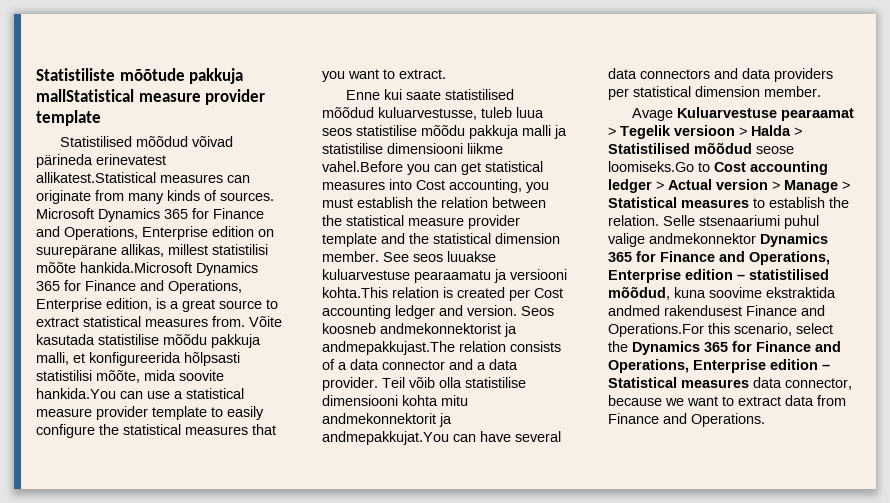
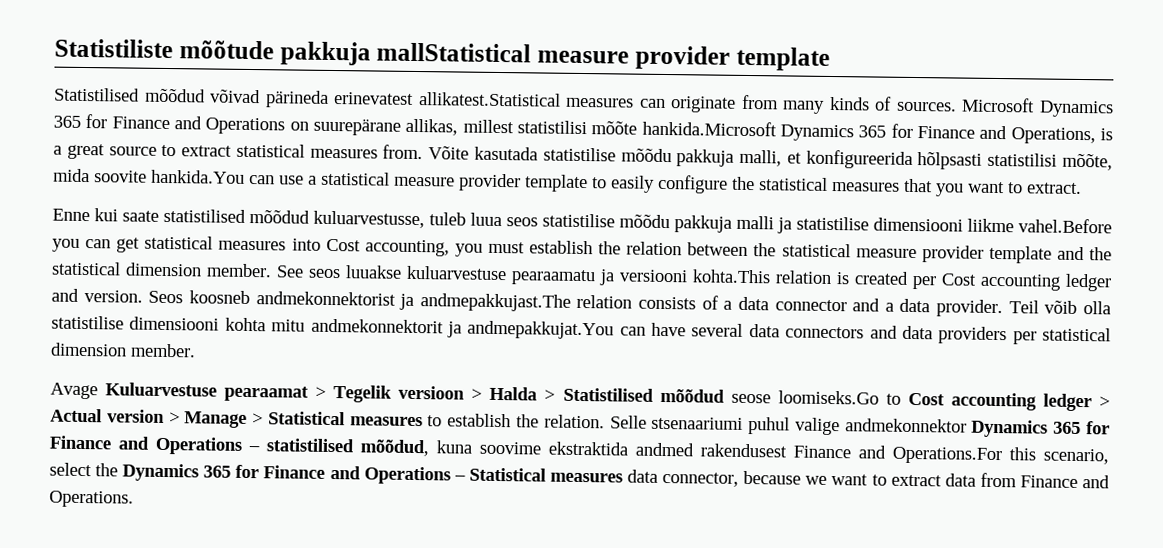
- Microsoft Dynamics 365 for Finance and Operations, Enterprise edition on suurepärane allikas, millest statistilisi mõõte hankida.Microsoft Dynamics 365 for Finance and Operations, Enterprise edition, is a great source to extract statistical measures from.
+ Microsoft Dynamics 365 for Finance and Operations on suurepärane allikas, millest statistilisi mõõte hankida.Microsoft Dynamics 365 for Finance and Operations, is a great source to extract statistical measures from.
- Selle stsenaariumi puhul valige andmekonnektor Dynamics 365 for Finance and Operations, Enterprise edition – statistilised mõõdud, kuna soovime ekstraktida andmed rakendusest Finance and Operations.For this scenario, select the Dynamics 365 for Finance and Operations, Enterprise edition – Statistical measures data connector, because we want to extract data from Finance and Operations.
+ Selle stsenaariumi puhul valige andmekonnektor Dynamics 365 for Finance and Operations – statistilised mõõdud, kuna soovime ekstraktida andmed rakendusest Finance and Operations.For this scenario, select the Dynamics 365 for Finance and Operations – Statistical measures data connector, because we want to extract data from Finance and Operations.

